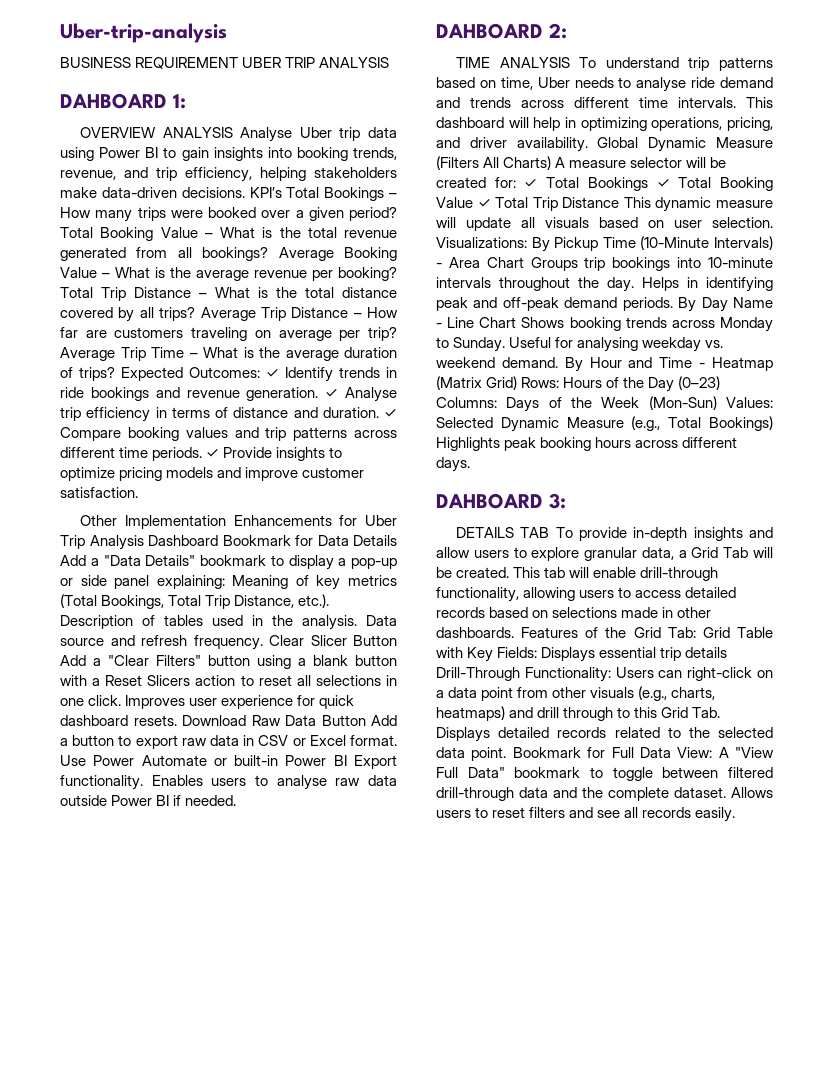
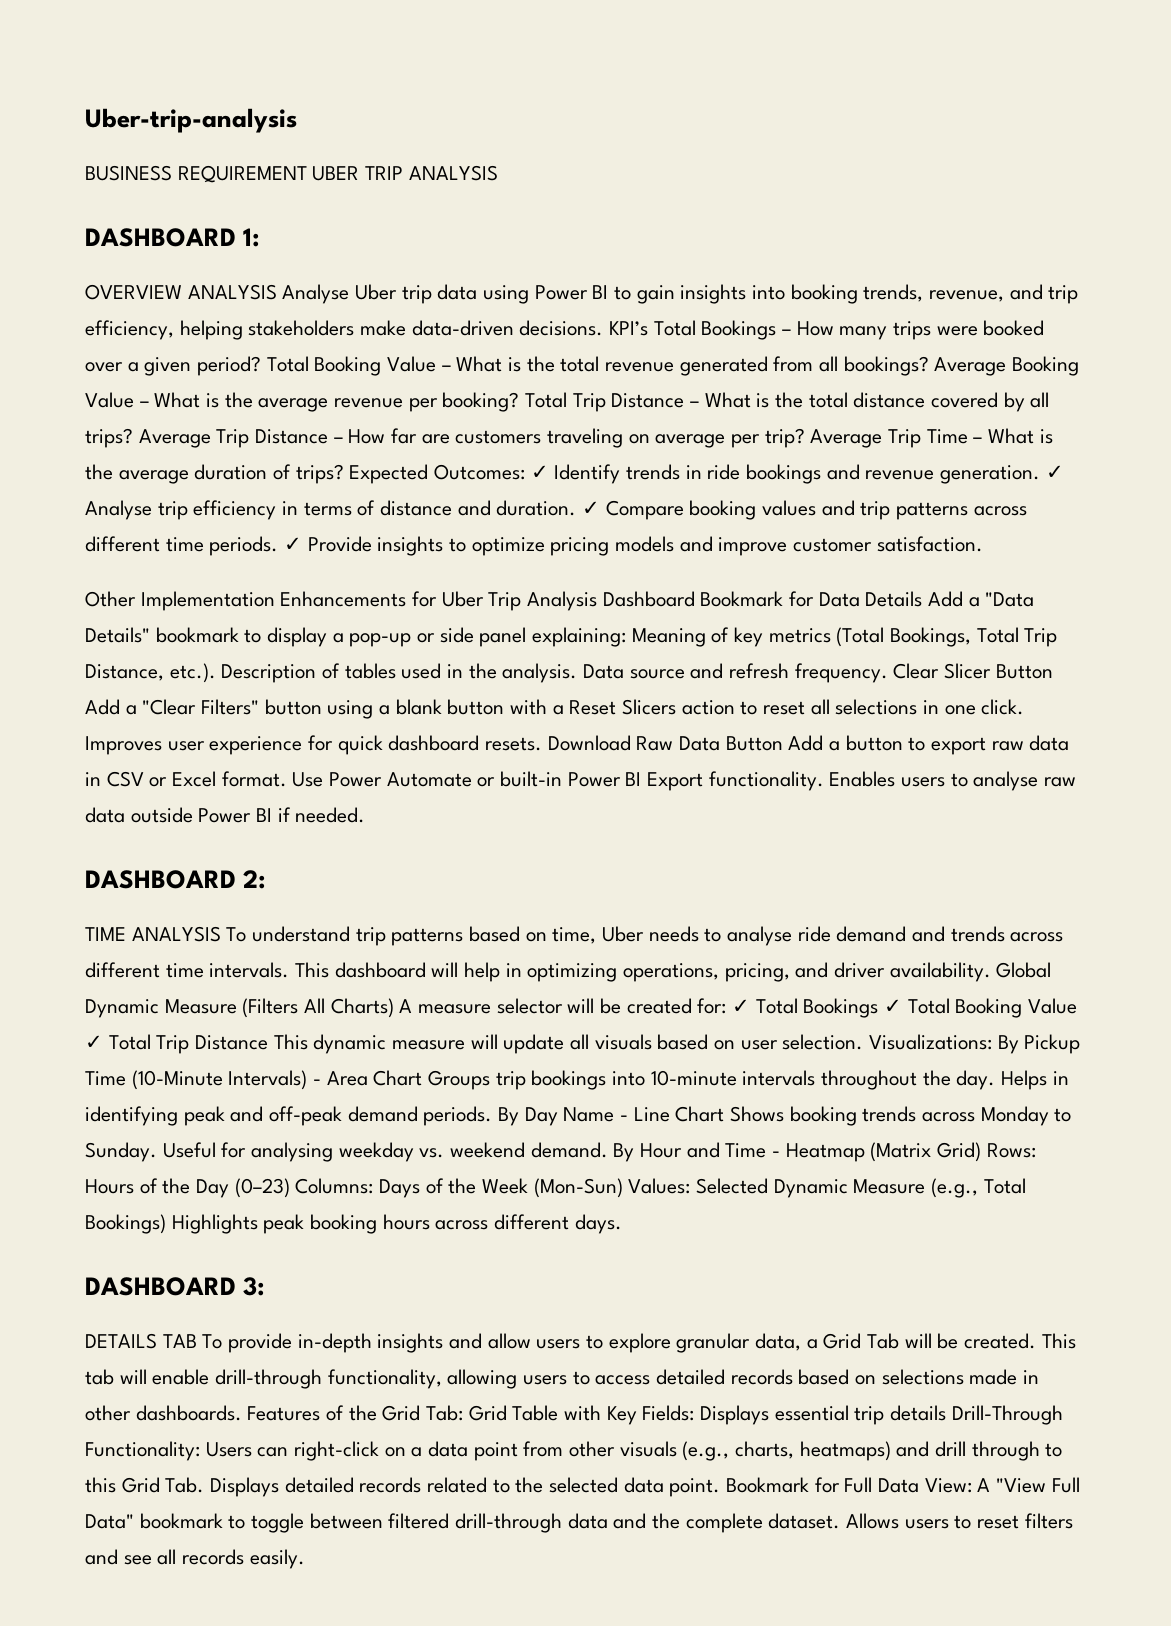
- DAHBOARD 1:
+ DASHBOARD 1:
- DAHBOARD 2:
+ DASHBOARD 2:
- DAHBOARD 3:
+ DASHBOARD 3:

